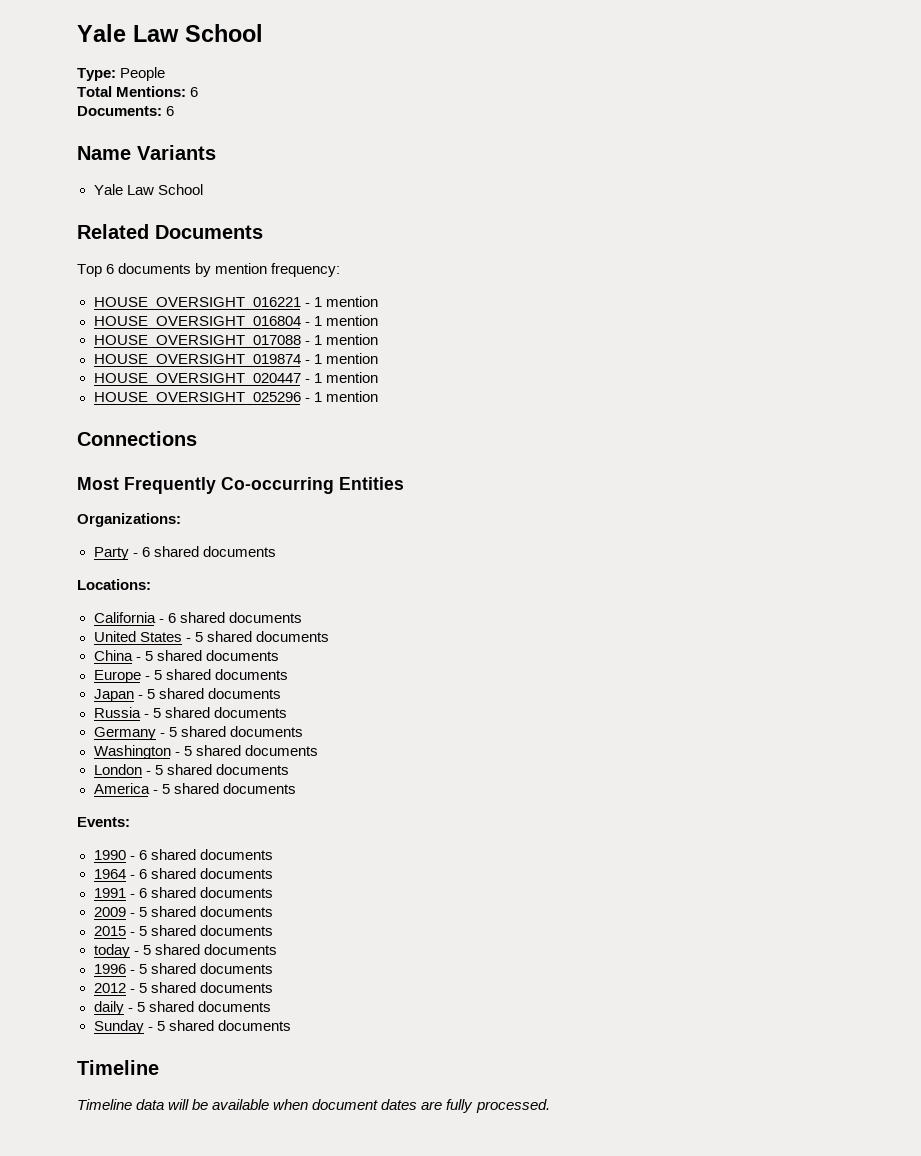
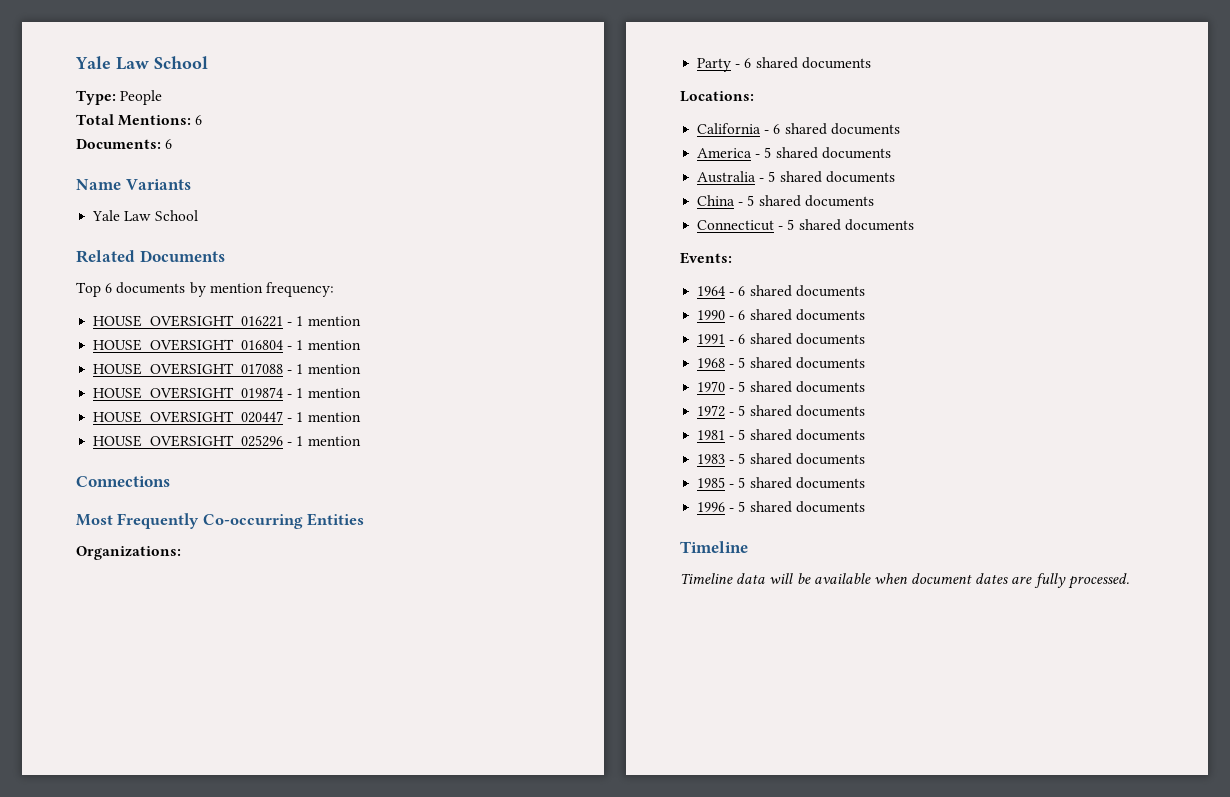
- United States - 5 shared documents
+ America - 5 shared documents
+ Australia - 5 shared documents
- Europe - 5 shared documents
- Japan - 5 shared documents
- Russia - 5 shared documents
- Germany - 5 shared documents
- Washington - 5 shared documents
- London - 5 shared documents
- America - 5 shared documents
+ Connecticut - 5 shared documents
+ 1964 - 6 shared documents
  1990 - 6 shared documents
- 1964 - 6 shared documents
- 2009 - 5 shared documents
- 2015 - 5 shared documents
- today - 5 shared documents
+ 1968 - 5 shared documents
+ 1970 - 5 shared documents
+ 1972 - 5 shared documents
+ 1981 - 5 shared documents
+ 1983 - 5 shared documents
+ 1985 - 5 shared documents
- 2012 - 5 shared documents
- daily - 5 shared documents
- Sunday - 5 shared documents

